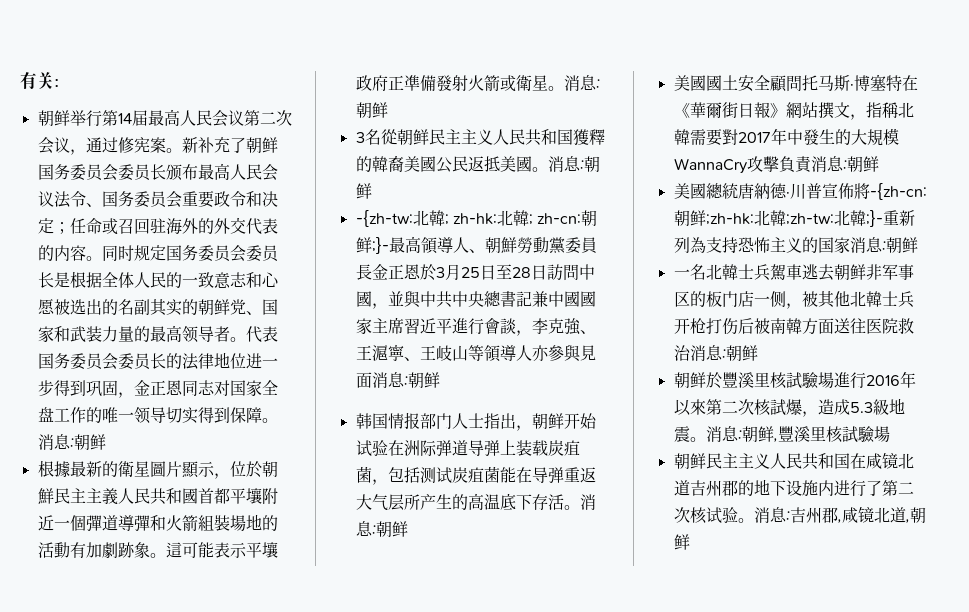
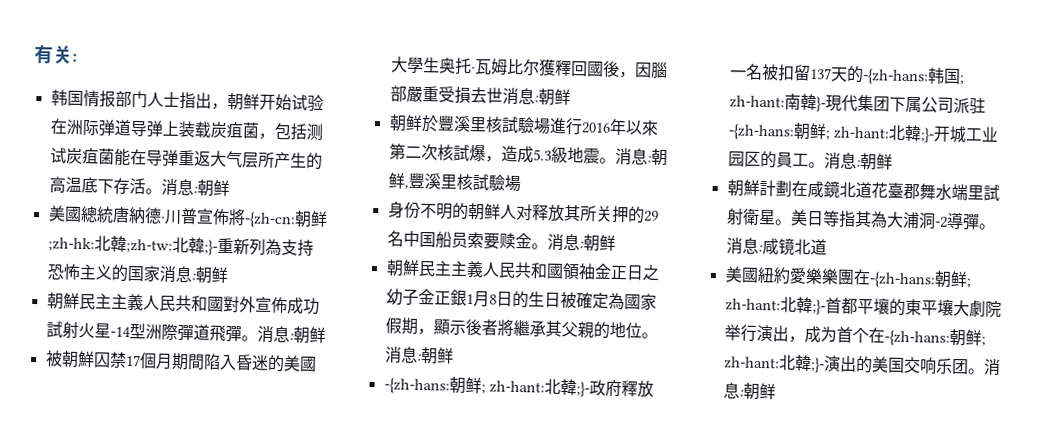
- 朝鲜举行第14届最高人民会议第二次会议，通过修宪案。新补充了朝鲜国务委员会委员长颁布最高人民会议法令、国务委员会重要政令和决定；任命或召回驻海外的外交代表的内容。同时规定国务委员会委员长是根据全体人民的一致意志和心愿被选出的名副其实的朝鲜党、国家和武装力量的最高领导者。代表国务委员会委员长的法律地位进一步得到巩固，金正恩同志对国家全盘工作的唯一领导切实得到保障。消息:朝鲜
- 根據最新的衛星圖片顯示，位於朝鮮民主主義人民共和國首都平壤附近一個彈道導彈和火箭組裝場地的活動有加劇跡象。這可能表示平壤政府正凖備發射火箭或衛星。消息:朝鲜
- 3名從朝鲜民主主义人民共和国獲釋的韓裔美國公民返抵美國。消息:朝鲜
- -{zh-tw:北韓; zh-hk:北韓; zh-cn:朝鲜;}-最高領導人、朝鮮勞動黨委員長金正恩於3月25日至28日訪問中國，並與中共中央總書記兼中國國家主席習近平進行會談，李克強、王滬寧、王岐山等領導人亦參與見面消息:朝鲜
- 美國國土安全顧問托马斯·博塞特在《華爾街日報》網站撰文，指稱北韓需要對2017年中發生的大規模WannaCry攻擊負責消息:朝鲜
- 一名北韓士兵駕車逃去朝鲜非军事区的板门店一侧，被其他北韓士兵开枪打伤后被南韓方面送往医院救治消息:朝鲜
+ 朝鮮民主主義人民共和國對外宣佈成功試射火星-14型洲際彈道飛彈。消息:朝鲜
+ 被朝鮮囚禁17個月期間陷入昏迷的美國大學生奥托·瓦姆比尔獲釋回國後，因腦部嚴重受損去世消息:朝鲜
- 朝鲜民主主义人民共和国在咸镜北道吉州郡的地下设施内进行了第二次核试验。消息:吉州郡,咸镜北道,朝鲜
+ 身份不明的朝鲜人对释放其所关押的29名中国船员索要赎金。消息:朝鲜
+ 朝鮮民主主義人民共和國領袖金正日之幼子金正銀1月8日的生日被確定為國家假期，顯示後者將繼承其父親的地位。消息:朝鲜
+ -{zh-hans:朝鲜; zh-hant:北韓;}-政府釋放一名被扣留137天的-{zh-hans:韩国; zh-hant:南韓}-現代集团下属公司派驻-{zh-hans:朝鲜; zh-hant:北韓;}-开城工业园区的員工。消息:朝鲜
+ 朝鮮計劃在咸鏡北道花臺郡舞水端里試射衛星。美日等指其為大浦洞-2導彈。消息:咸镜北道
+ 美國紐約愛樂樂團在-{zh-hans:朝鲜; zh-hant:北韓;}-首都平壤的東平壤大劇院举行演出，成为首个在-{zh-hans:朝鲜; zh-hant:北韓;}-演出的美国交响乐团。消息:朝鲜

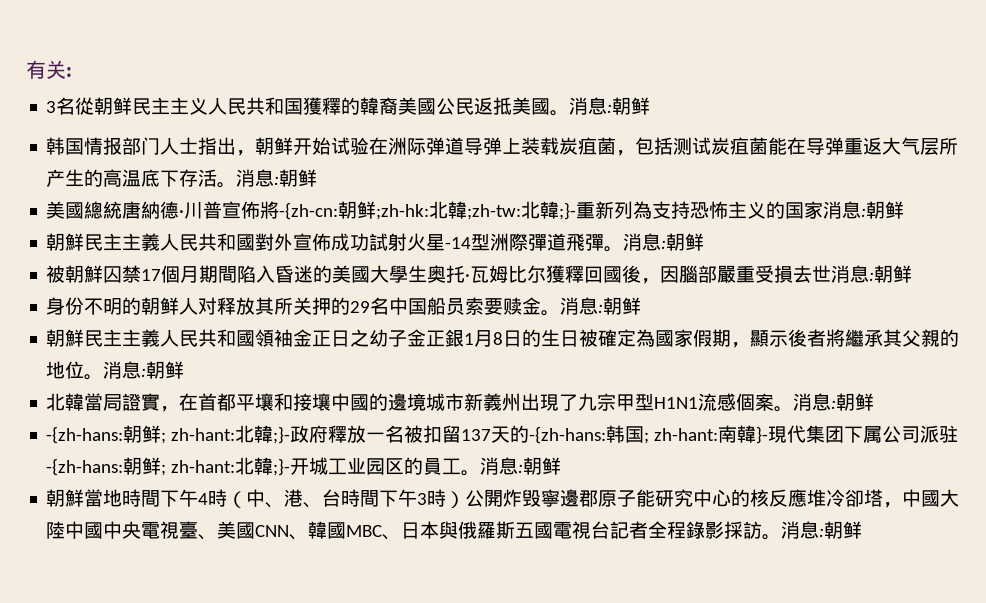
+ 3名從朝鲜民主主义人民共和国獲釋的韓裔美國公民返抵美國。消息:朝鲜
- 朝鲜於豐溪里核試驗場進行2016年以來第二次核試爆，造成5.3級地震。消息:朝鲜,豐溪里核試驗場
+ 北韓當局證實，在首都平壤和接壤中國的邊境城市新義州出現了九宗甲型H1N1流感個案。消息:朝鲜
- 朝鮮計劃在咸鏡北道花臺郡舞水端里試射衛星。美日等指其為大浦洞-2導彈。消息:咸镜北道
- 美國紐約愛樂樂團在-{zh-hans:朝鲜; zh-hant:北韓;}-首都平壤的東平壤大劇院举行演出，成为首个在-{zh-hans:朝鲜; zh-hant:北韓;}-演出的美国交响乐团。
+ 朝鮮當地時間下午4時（中、港、台時間下午3時）公開炸毁寧邊郡原子能研究中心的核反應堆冷卻塔，中國大陸中國中央電視臺、美國CNN、韓國MBC、日本與俄羅斯五國電視台記者全程錄影採訪。

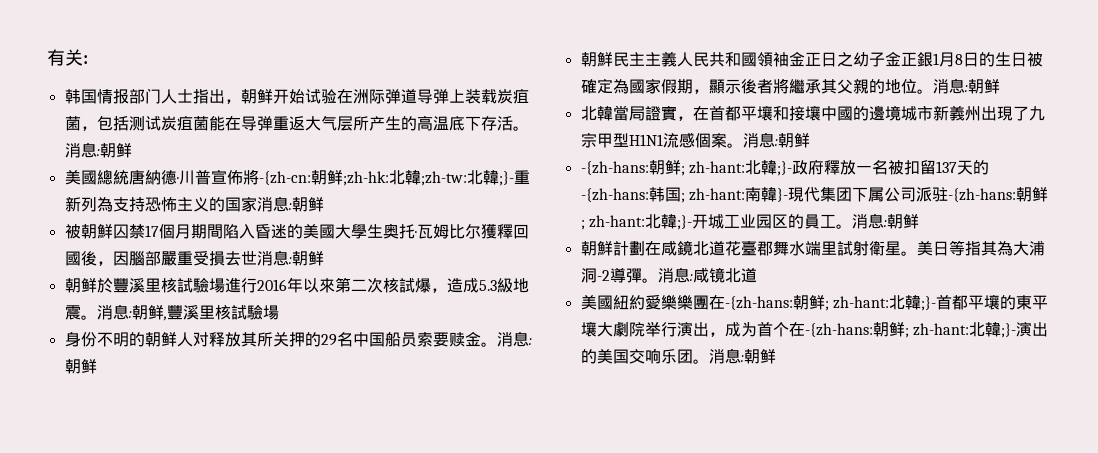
- 3名從朝鲜民主主义人民共和国獲釋的韓裔美國公民返抵美國。消息:朝鲜
- 朝鮮民主主義人民共和國對外宣佈成功試射火星-14型洲際彈道飛彈。消息:朝鲜
+ 朝鲜於豐溪里核試驗場進行2016年以來第二次核試爆，造成5.3級地震。消息:朝鲜,豐溪里核試驗場
- 朝鮮當地時間下午4時（中、港、台時間下午3時）公開炸毁寧邊郡原子能研究中心的核反應堆冷卻塔，中國大陸中國中央電視臺、美國CNN、韓國MBC、日本與俄羅斯五國電視台記者全程錄影採訪。
+ 朝鮮計劃在咸鏡北道花臺郡舞水端里試射衛星。美日等指其為大浦洞-2導彈。消息:咸镜北道
+ 美國紐約愛樂樂團在-{zh-hans:朝鲜; zh-hant:北韓;}-首都平壤的東平壤大劇院举行演出，成为首个在-{zh-hans:朝鲜; zh-hant:北韓;}-演出的美国交响乐团。

